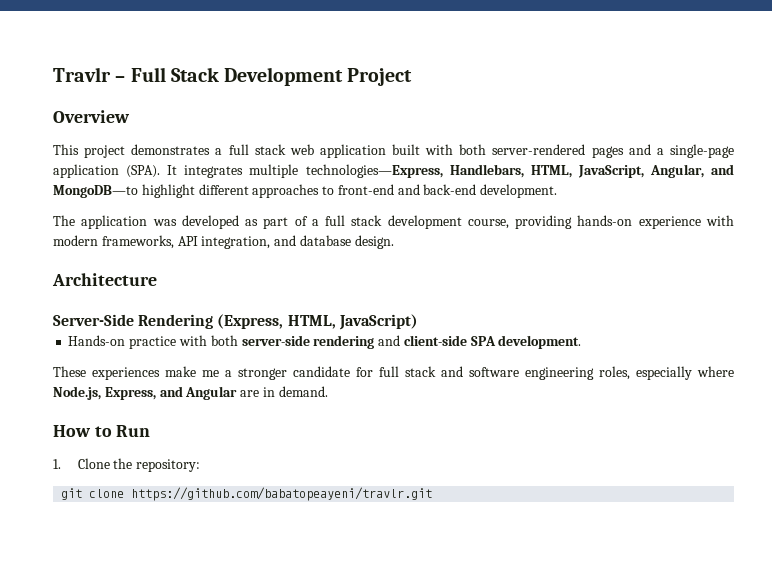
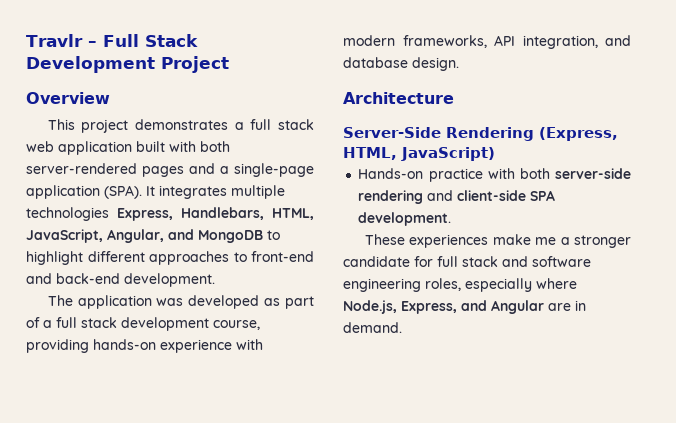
- It integrates multiple technologies—Express, Handlebars, HTML, JavaScript, Angular, and MongoDB—to highlight different approaches to front-end and back-end development.
+ It integrates multiple technologies Express, Handlebars, HTML, JavaScript, Angular, and MongoDB to highlight different approaches to front-end and back-end development.
- How to Run
- 1. Clone the repository:
- git clone https://github.com/babatopeayeni/travlr.git

